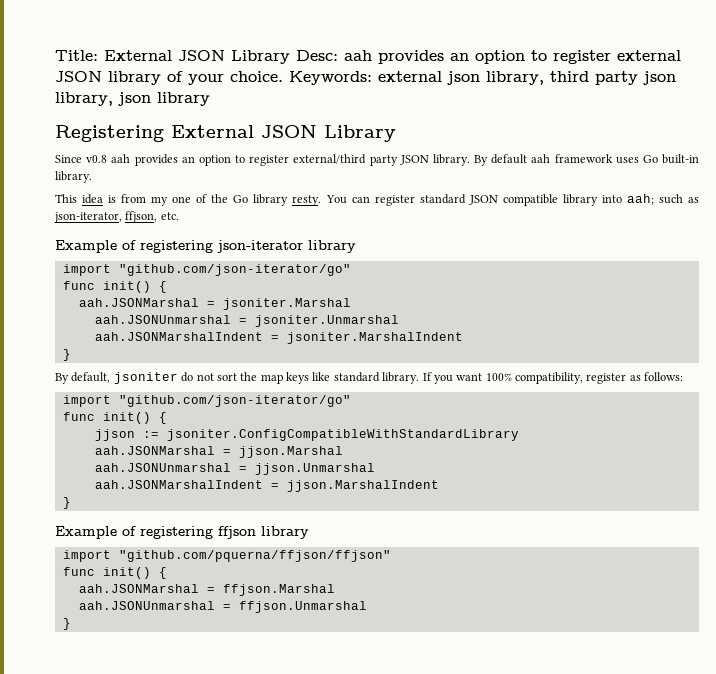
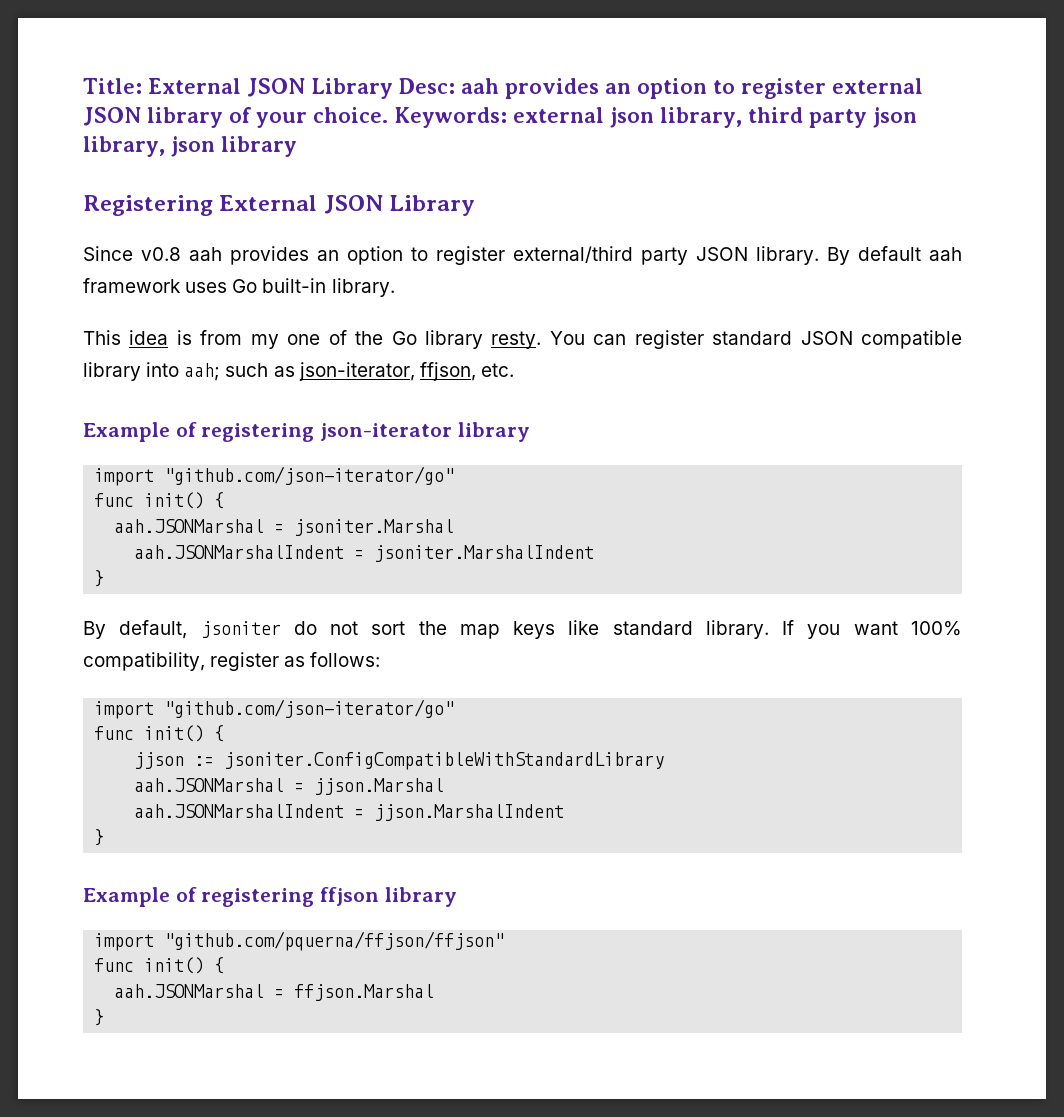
- aah.JSONUnmarshal = jsoniter.Unmarshal
- aah.JSONUnmarshal = jjson.Unmarshal
- aah.JSONUnmarshal = ffjson.Unmarshal

